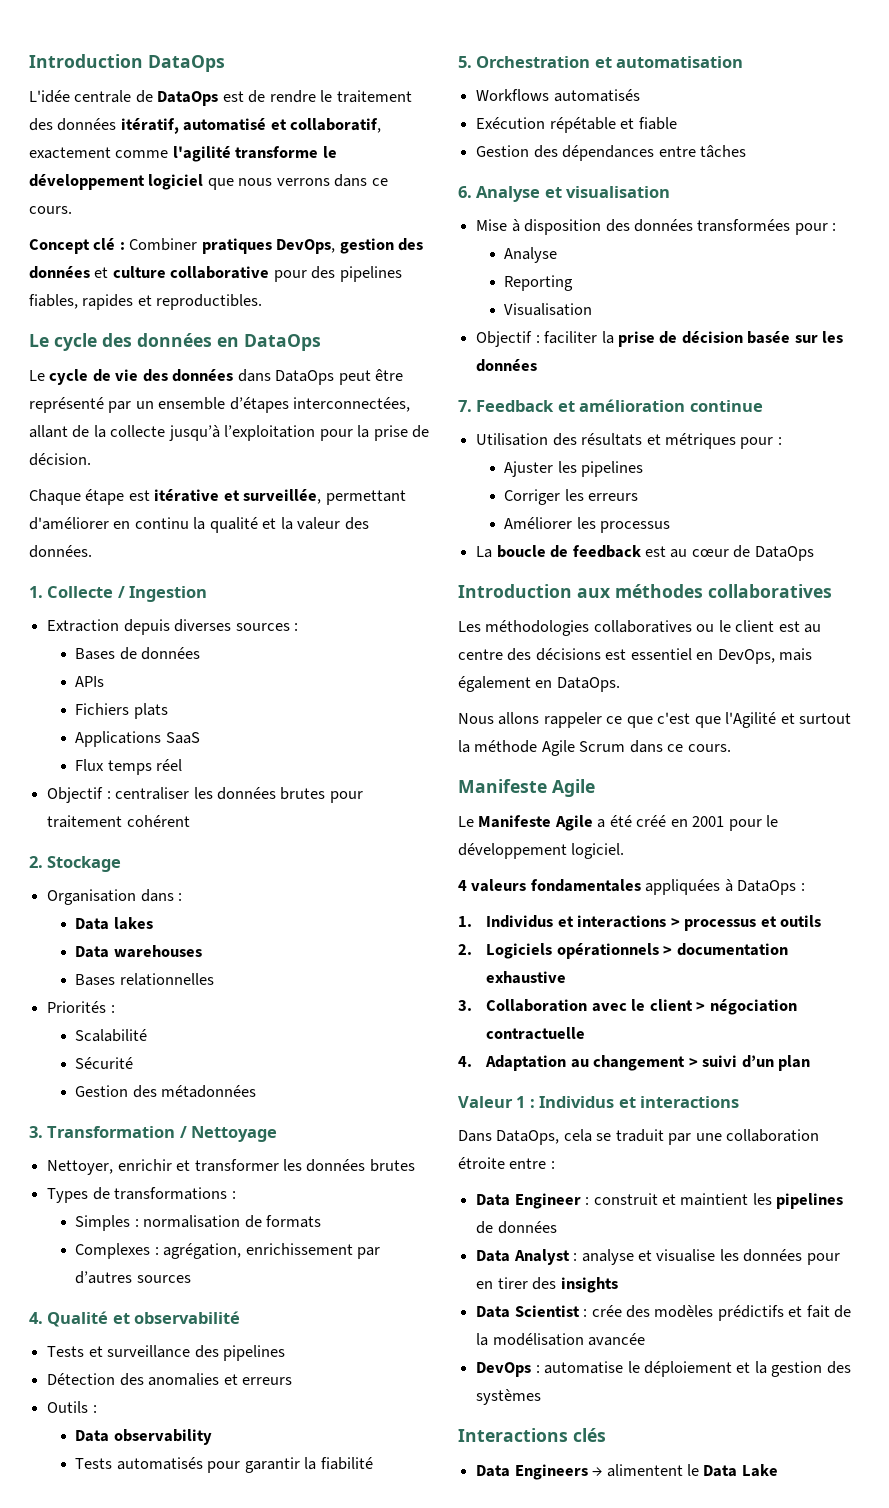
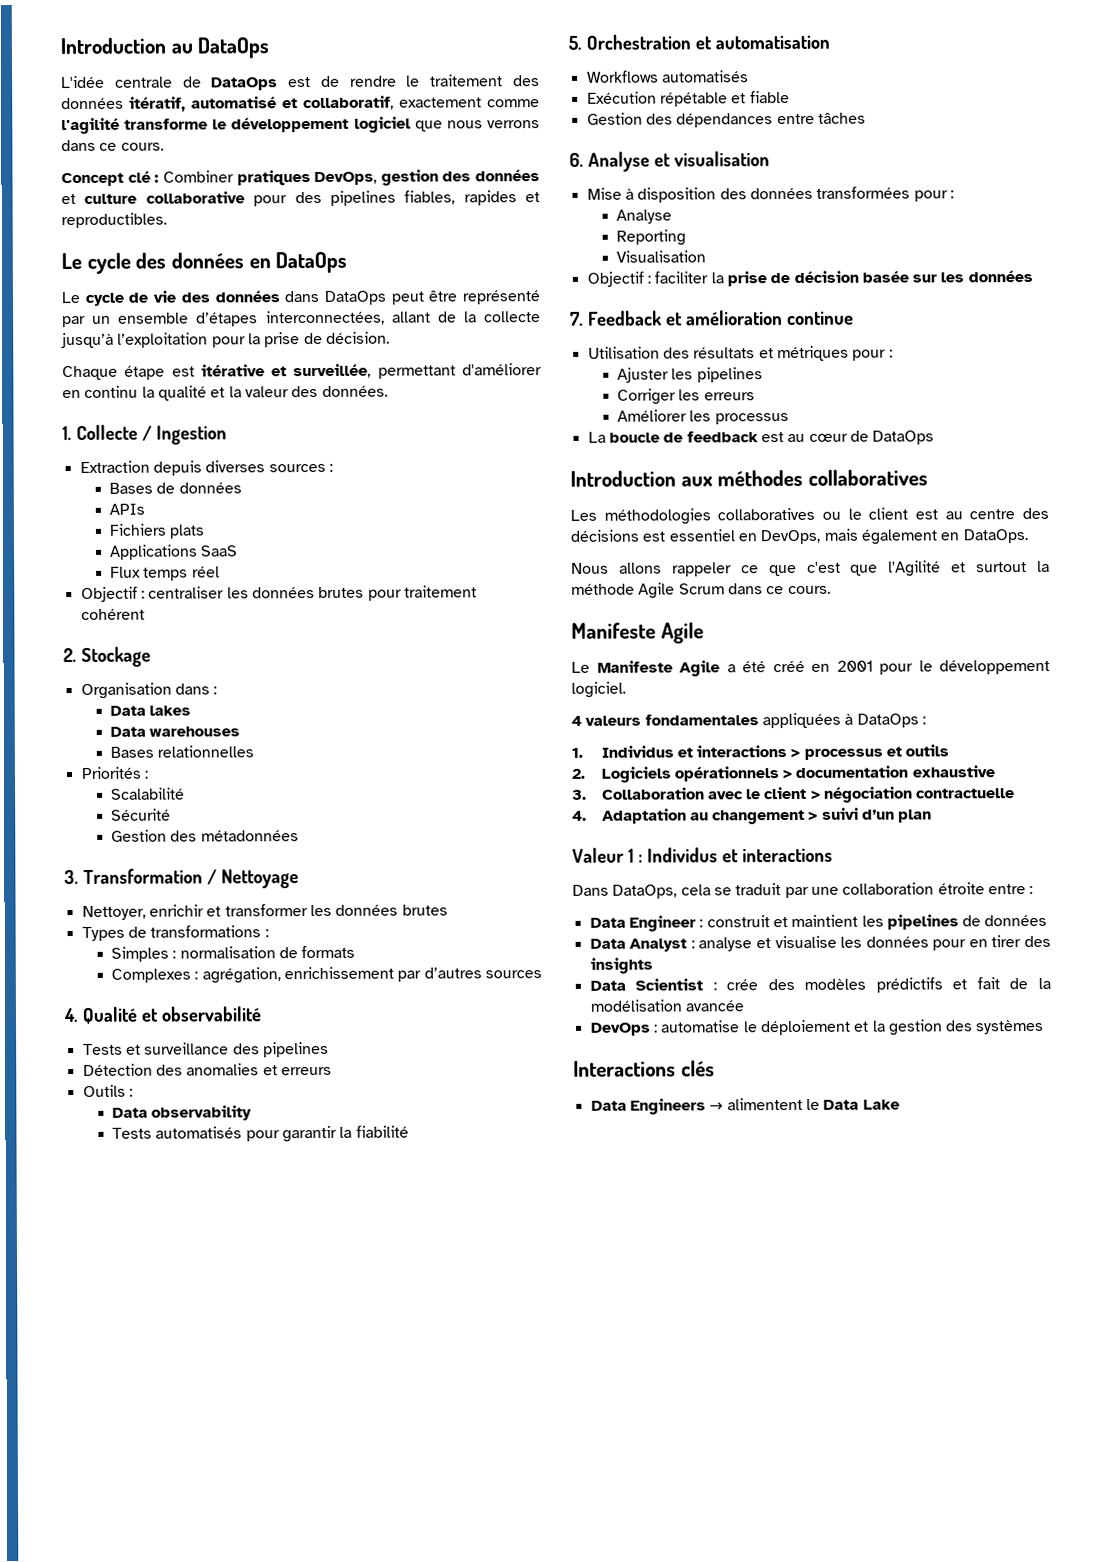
- Introduction DataOps
+ Introduction au DataOps

